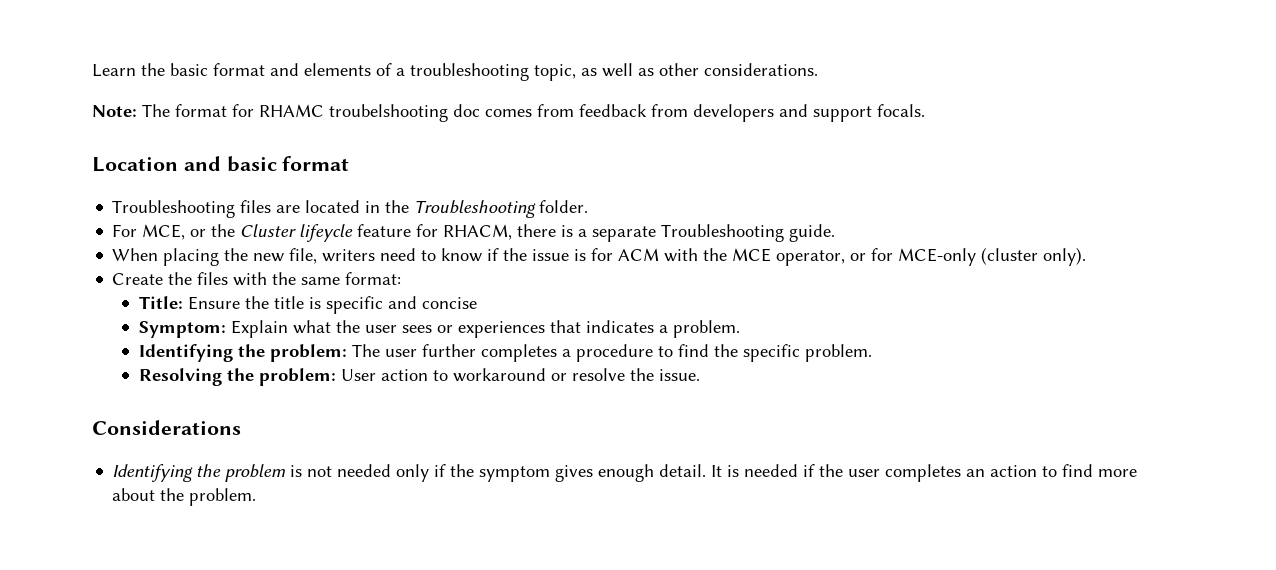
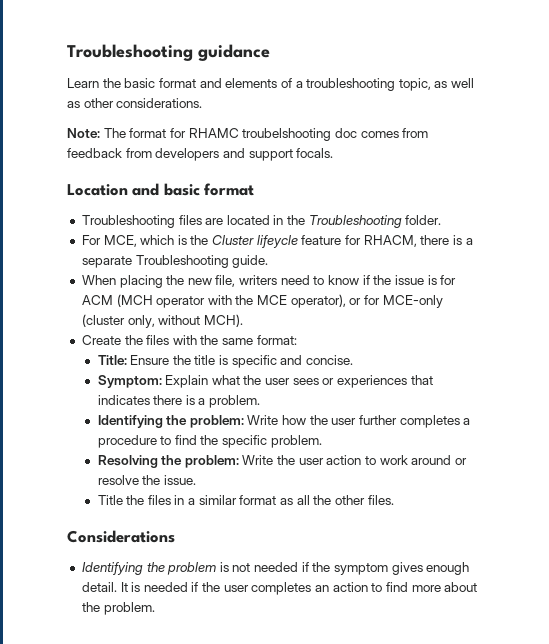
+ Troubleshooting guidance
- For MCE, or the Cluster lifeycle feature for RHACM, there is a separate Troubleshooting guide.
+ For MCE, which is the Cluster lifeycle feature for RHACM, there is a separate Troubleshooting guide.
- When placing the new file, writers need to know if the issue is for ACM with the MCE operator, or for MCE-only (cluster only).
+ When placing the new file, writers need to know if the issue is for ACM (MCH operator with the MCE operator), or for MCE-only (cluster only, without MCH).
- Title: Ensure the title is specific and concise
+ Title: Ensure the title is specific and concise.
- Symptom: Explain what the user sees or experiences that indicates a problem.
+ Symptom: Explain what the user sees or experiences that indicates there is a problem.
- Identifying the problem: The user further completes a procedure to find the specific problem.
+ Identifying the problem: Write how the user further completes a procedure to find the specific problem.
- Resolving the problem: User action to workaround or resolve the issue.
+ Resolving the problem: Write the user action to work around or resolve the issue.
+ Title the files in a similar format as all the other files.
- Identifying the problem is not needed only if the symptom gives enough detail.
+ Identifying the problem is not needed if the symptom gives enough detail.

